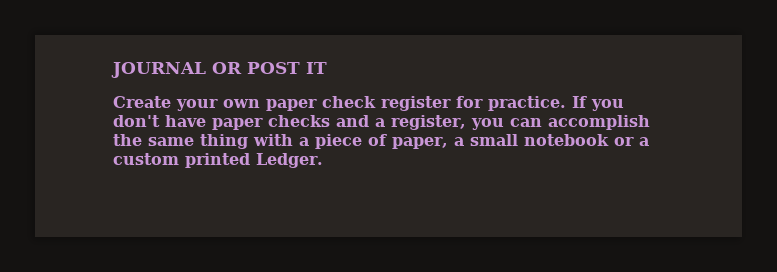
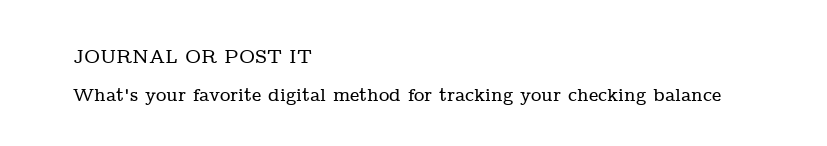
- Create your own paper check register for practice. If you don't have paper checks and a register, you can accomplish the same thing with a piece of paper, a small notebook or a custom printed Ledger.
+ What's your favorite digital method for tracking your checking balance

